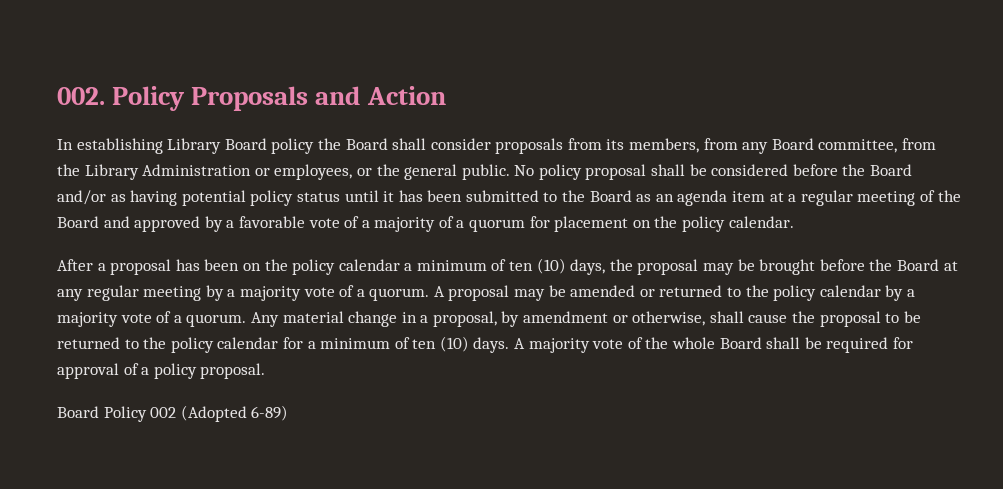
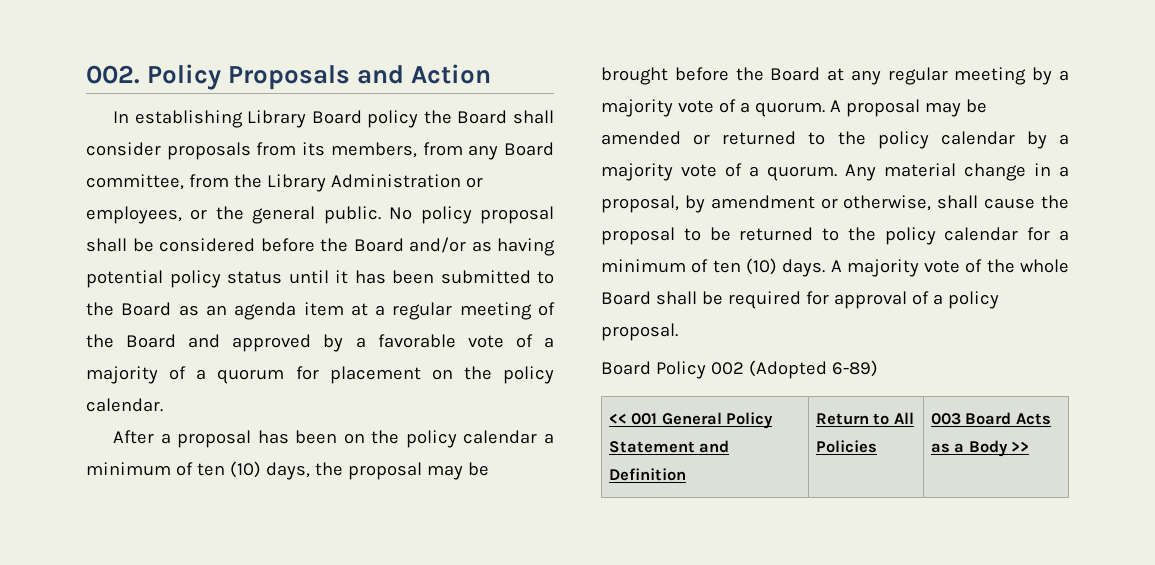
+ << 001 General Policy Statement and Definition | Return to All Policies | 003 Board Acts as a Body >>

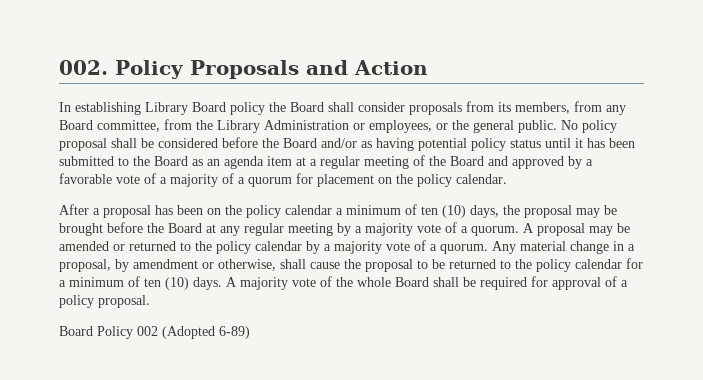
- << 001 General Policy Statement and Definition | Return to All Policies | 003 Board Acts as a Body >>

